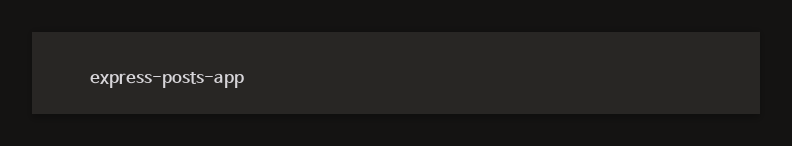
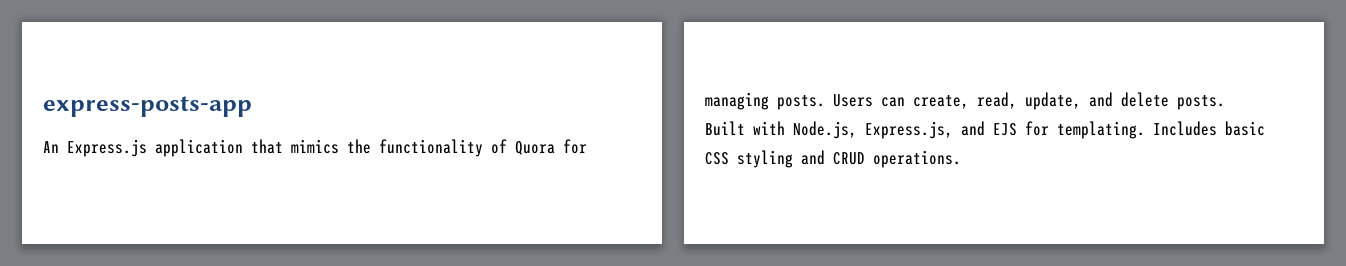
+ An Express.js application that mimics the functionality of Quora for managing posts. Users can create, read, update, and delete posts. Built with Node.js, Express.js, and EJS for templating. Includes basic CSS styling and CRUD operations.

